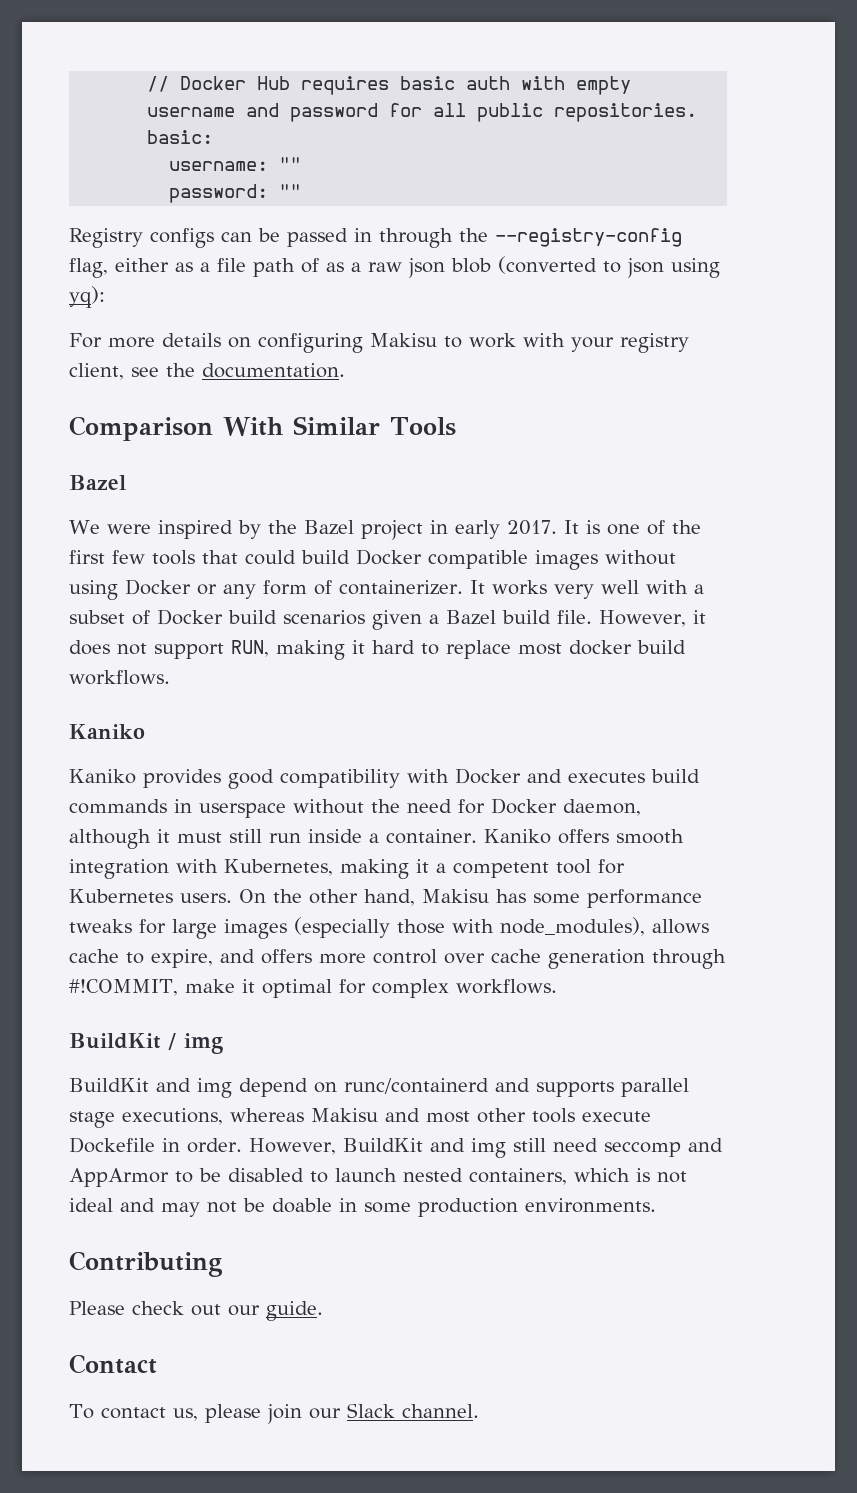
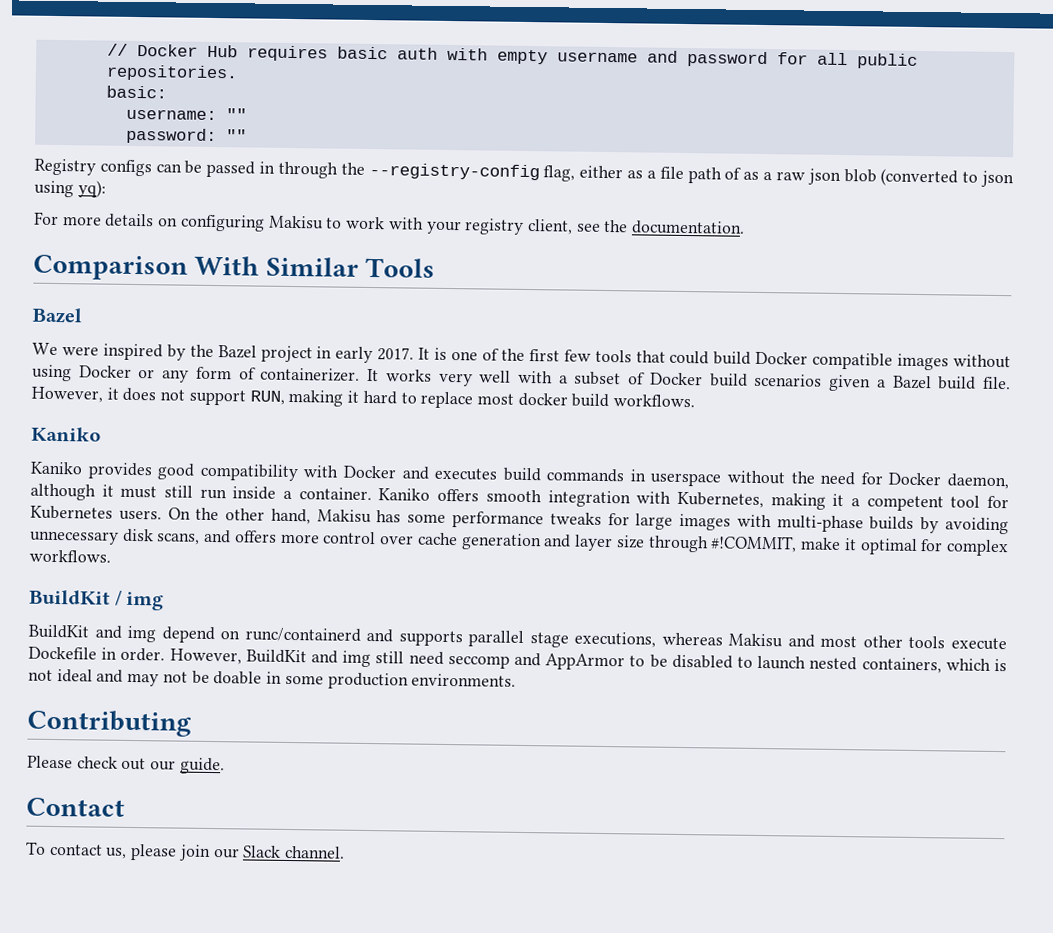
- On the other hand, Makisu has some performance tweaks for large images (especially those with node_modules), allows cache to expire, and offers more control over cache generation through #!COMMIT, make it optimal for complex workflows.
+ On the other hand, Makisu has some performance tweaks for large images with multi-phase builds by avoiding unnecessary disk scans, and offers more control over cache generation and layer size through #!COMMIT, make it optimal for complex workflows.

